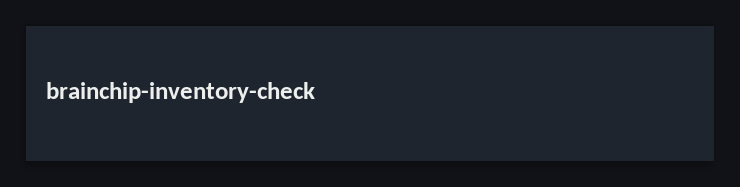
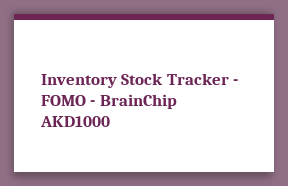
- brainchip-inventory-check
+ Inventory Stock Tracker - FOMO - BrainChip AKD1000

